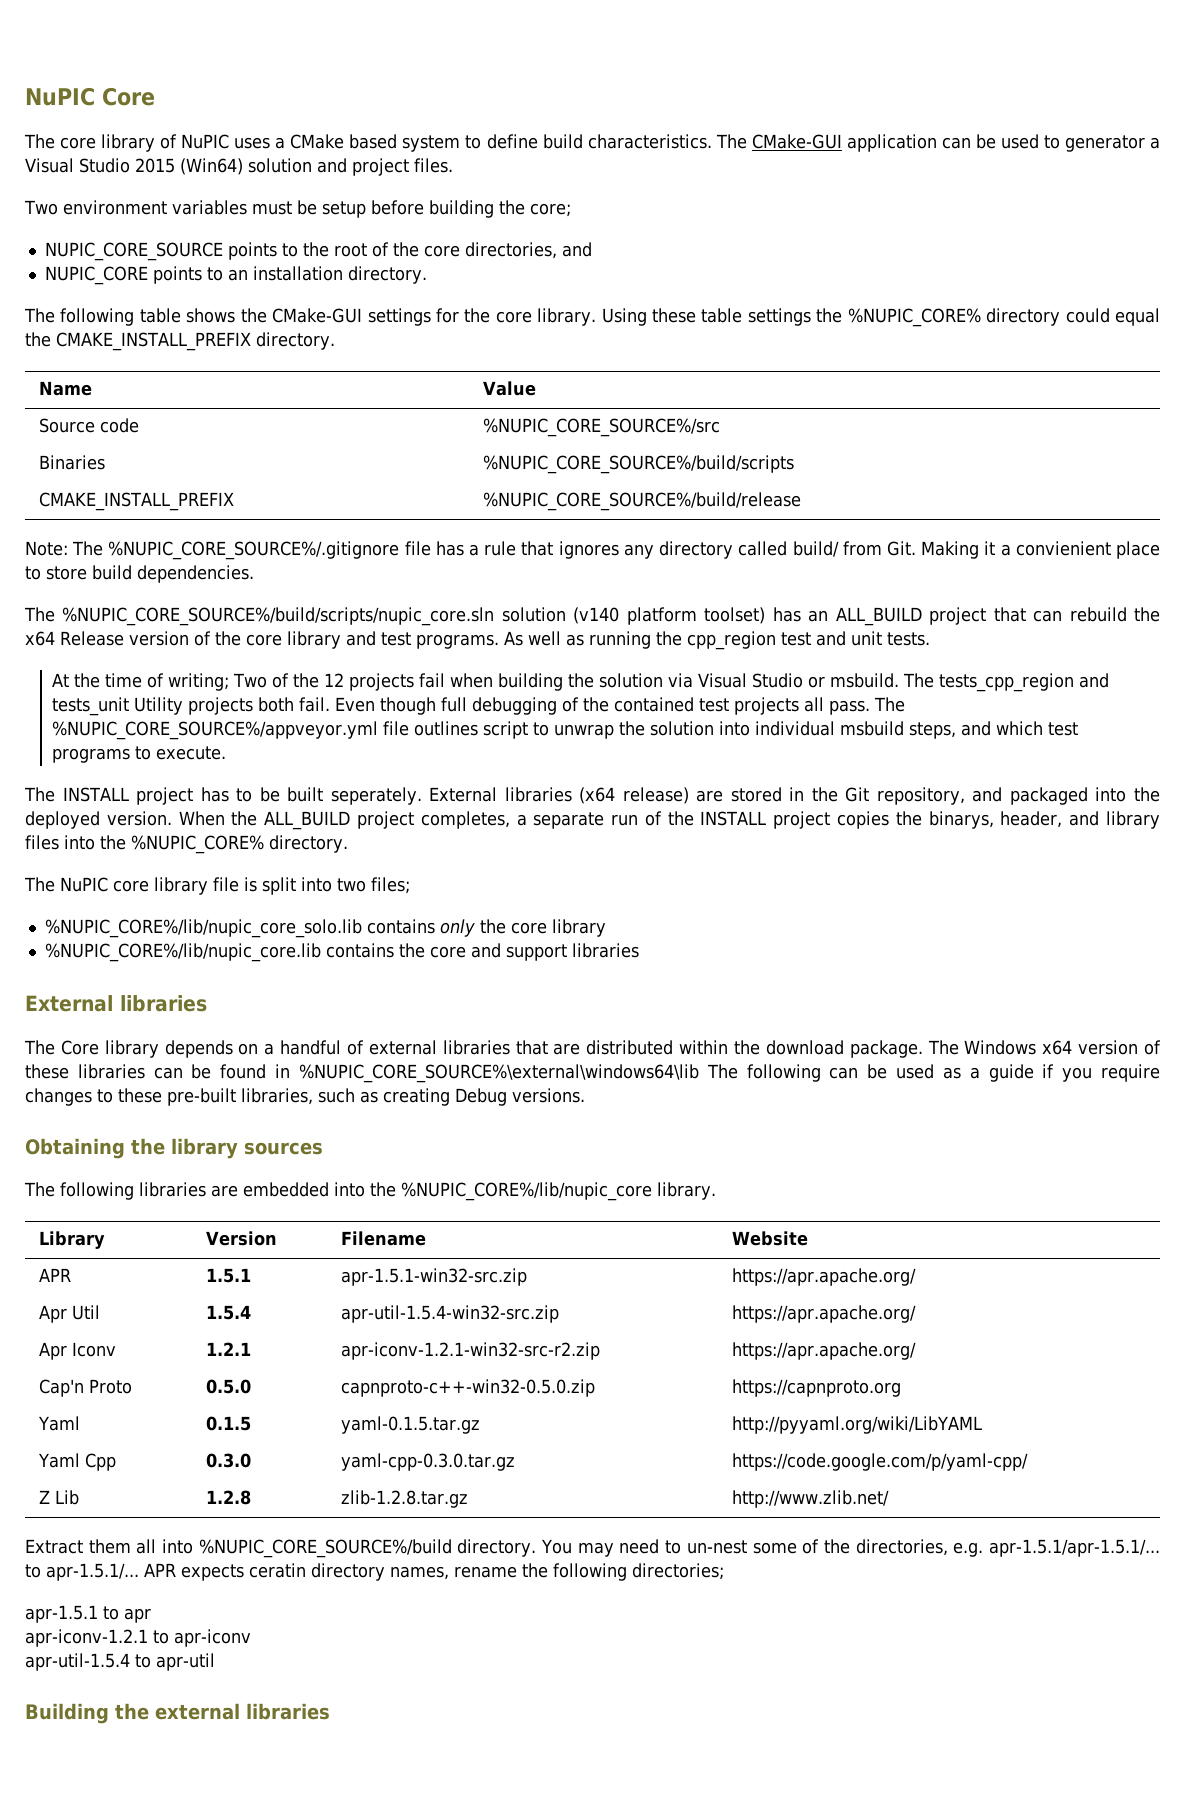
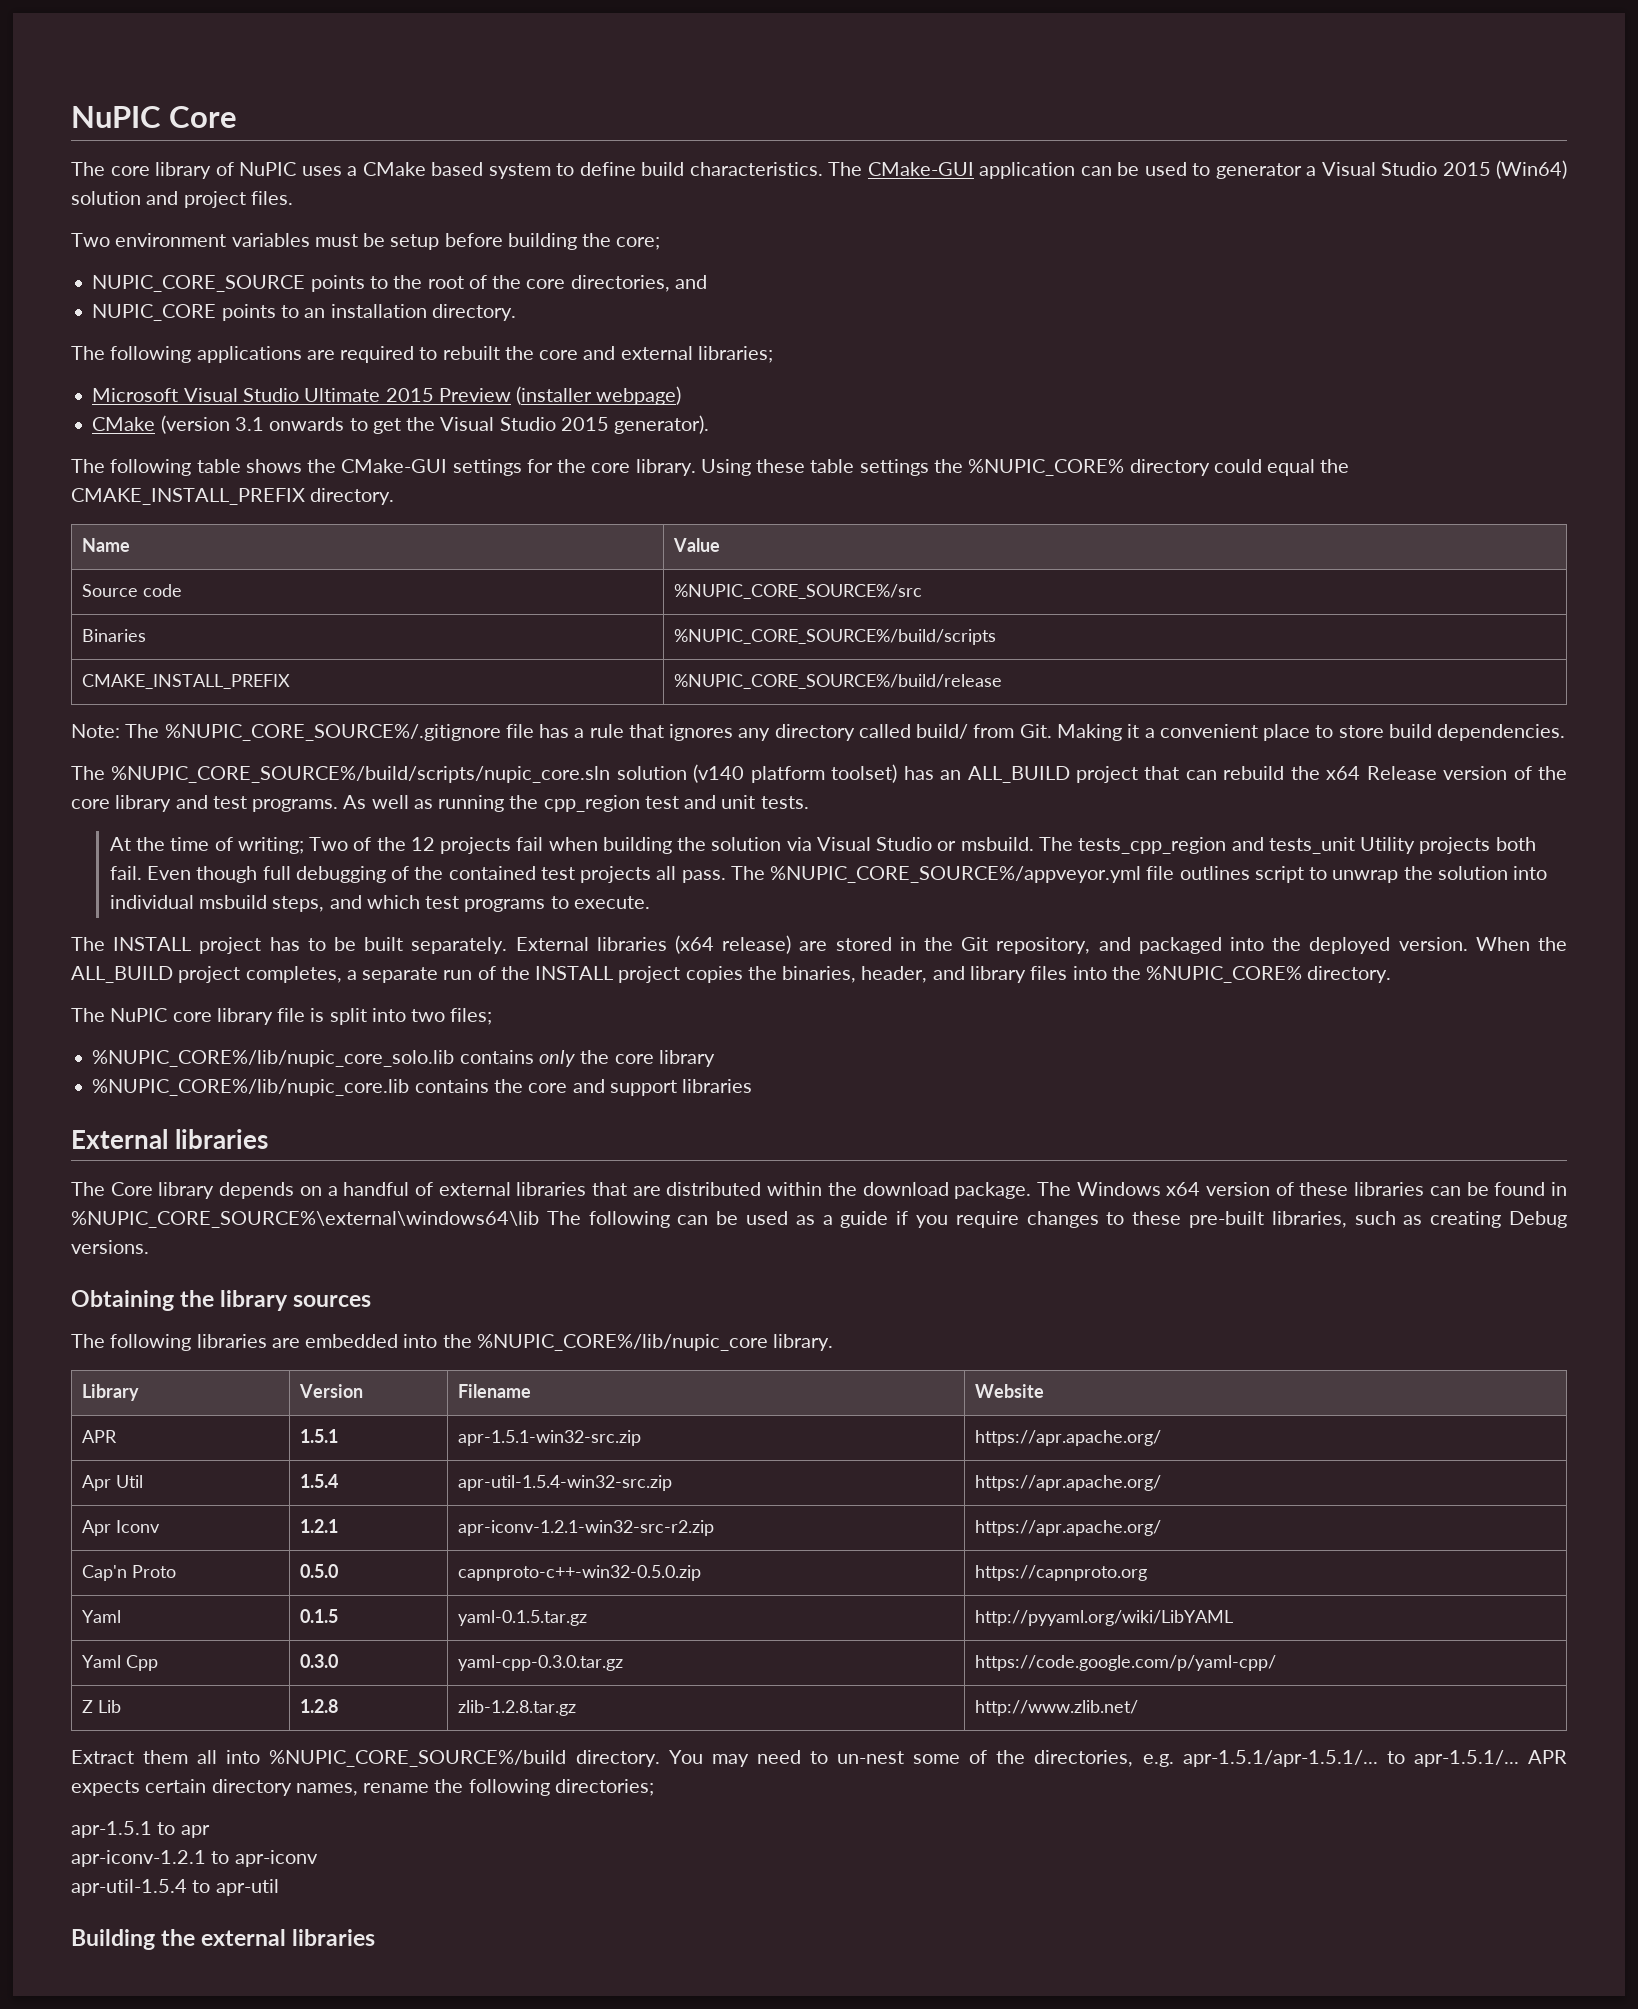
+ The following applications are required to rebuilt the core and external libraries;
+ Microsoft Visual Studio Ultimate 2015 Preview (installer webpage)
+ CMake (version 3.1 onwards to get the Visual Studio 2015 generator).
- Note: The %NUPIC_CORE_SOURCE%/.gitignore file has a rule that ignores any directory called build/ from Git. Making it a convienient place to store build dependencies.
+ Note: The %NUPIC_CORE_SOURCE%/.gitignore file has a rule that ignores any directory called build/ from Git. Making it a convenient place to store build dependencies.
- The INSTALL project has to be built seperately.
+ The INSTALL project has to be built separately.
- When the ALL_BUILD project completes, a separate run of the INSTALL project copies the binarys, header, and library files into the %NUPIC_CORE% directory.
+ When the ALL_BUILD project completes, a separate run of the INSTALL project copies the binaries, header, and library files into the %NUPIC_CORE% directory.
- APR expects ceratin directory names, rename the following directories;
+ APR expects certain directory names, rename the following directories;

